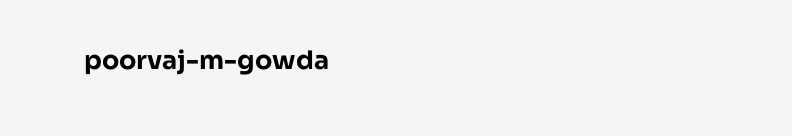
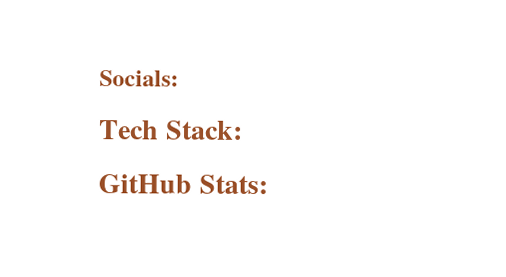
- poorvaj-m-gowda
+ Socials:
+ Tech Stack:
+ GitHub Stats:

